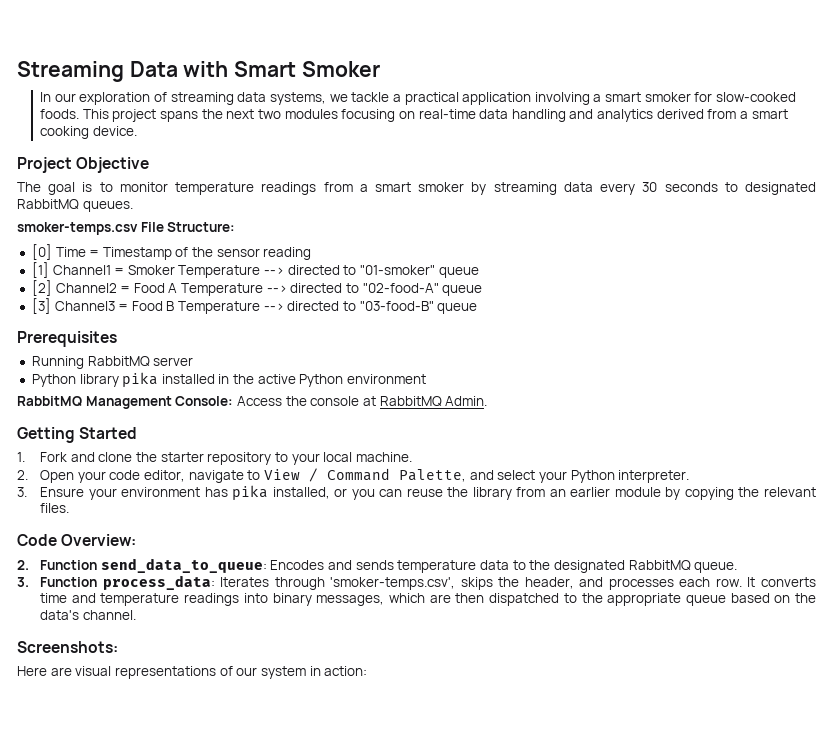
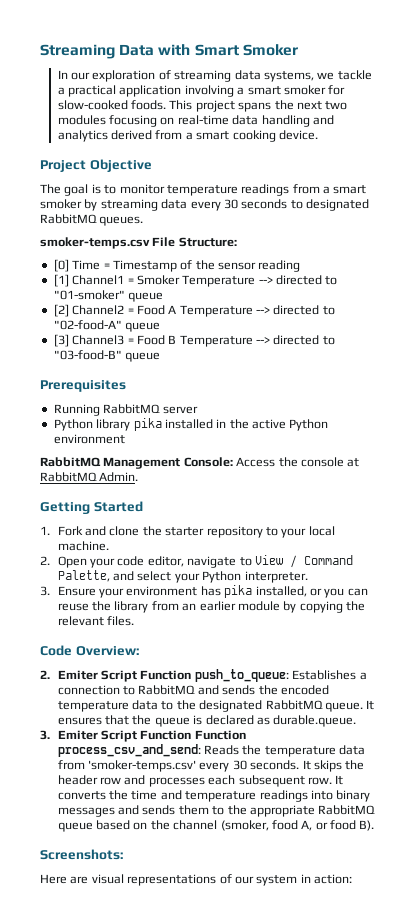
- 2. Function send_data_to_queue: Encodes and sends temperature data to the designated RabbitMQ queue.
- 3. Function process_data: Iterates through 'smoker-temps.csv', skips the header, and processes each row.
+ 2. Emiter Script Function push_to_queue: Establishes a connection to RabbitMQ and sends the encoded temperature data to the designated RabbitMQ queue. It ensures that the queue is declared as durable.queue.
+ 3. Emiter Script Function Function process_csv_and_send: Reads the temperature data from 'smoker-temps.csv' every 30 seconds. It skips the header row and processes each subsequent row.
- It converts time and temperature readings into binary messages, which are then dispatched to the appropriate queue based on the data's channel.
+ It converts the time and temperature readings into binary messages and sends them to the appropriate RabbitMQ queue based on the channel (smoker, food A, or food B).

